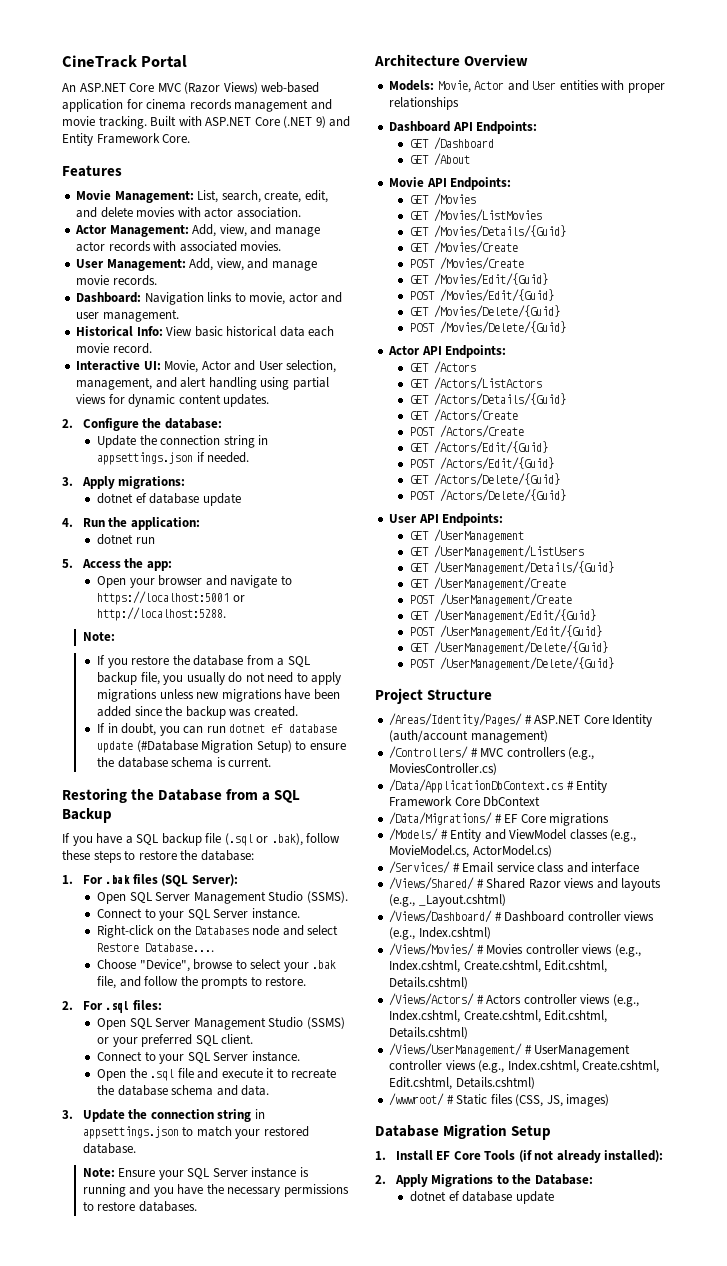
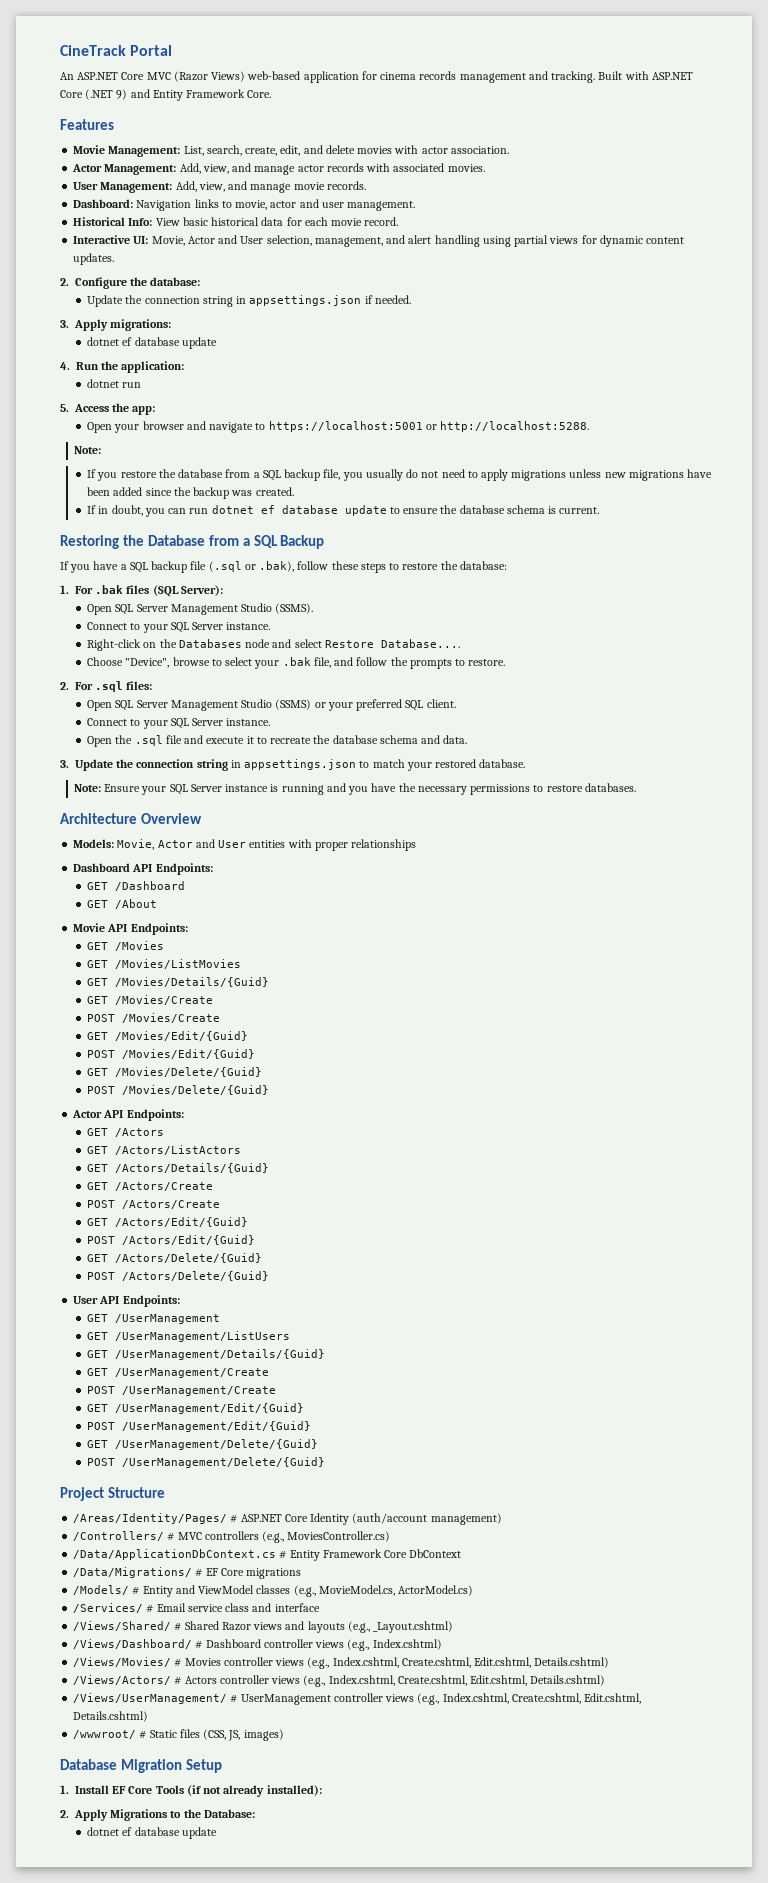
- An ASP.NET Core MVC (Razor Views) web-based application for cinema records management and movie tracking.
+ An ASP.NET Core MVC (Razor Views) web-based application for cinema records management and tracking.
- Historical Info: View basic historical data each movie record.
+ Historical Info: View basic historical data for each movie record.
- If in doubt, you can run dotnet ef database update (#Database Migration Setup) to ensure the database schema is current.
+ If in doubt, you can run dotnet ef database update to ensure the database schema is current.

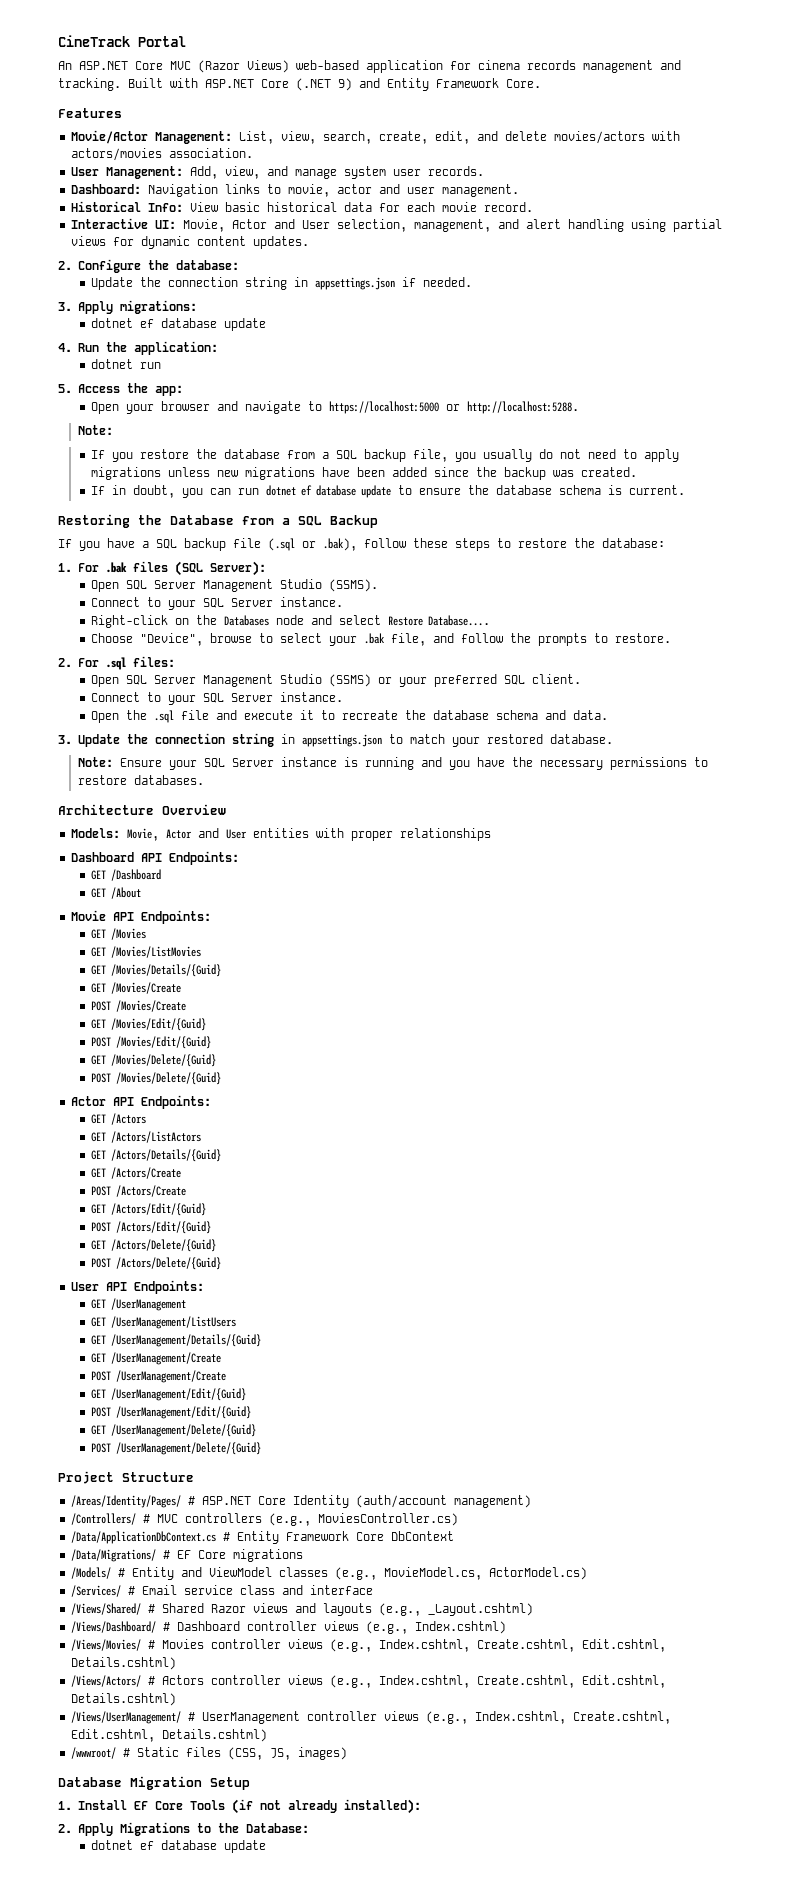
- Movie Management: List, search, create, edit, and delete movies with actor association.
- Actor Management: Add, view, and manage actor records with associated movies.
+ Movie/Actor Management: List, view, search, create, edit, and delete movies/actors with actors/movies association.
- User Management: Add, view, and manage movie records.
+ User Management: Add, view, and manage system user records.
- Open your browser and navigate to https://localhost:5001 or http://localhost:5288.
+ Open your browser and navigate to https://localhost:5000 or http://localhost:5288.

